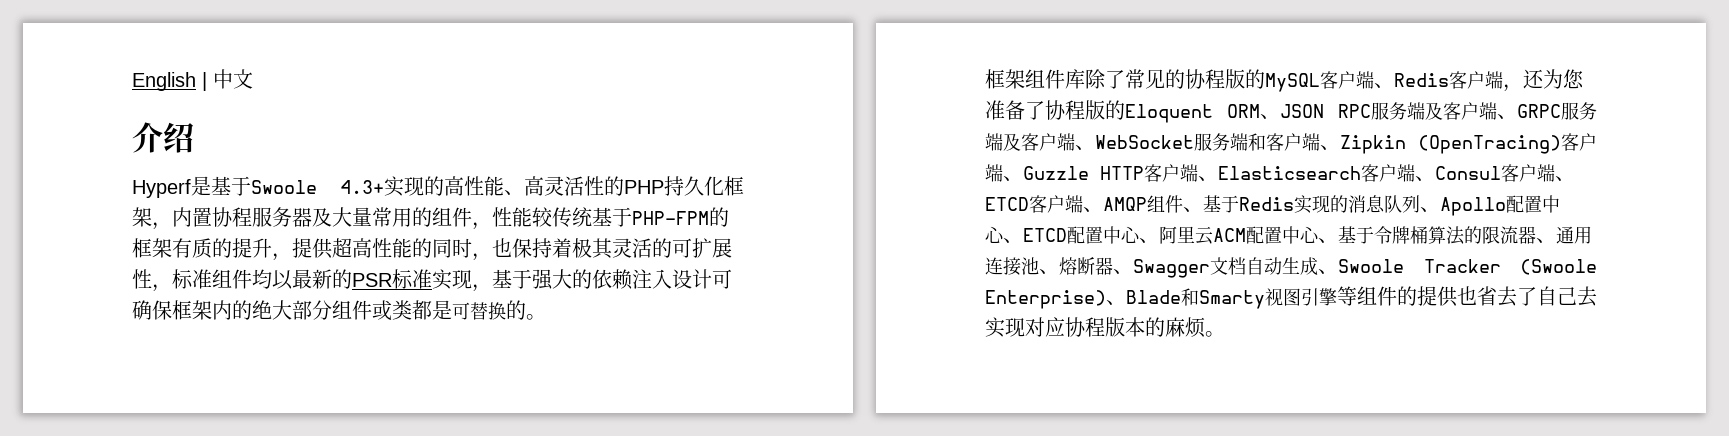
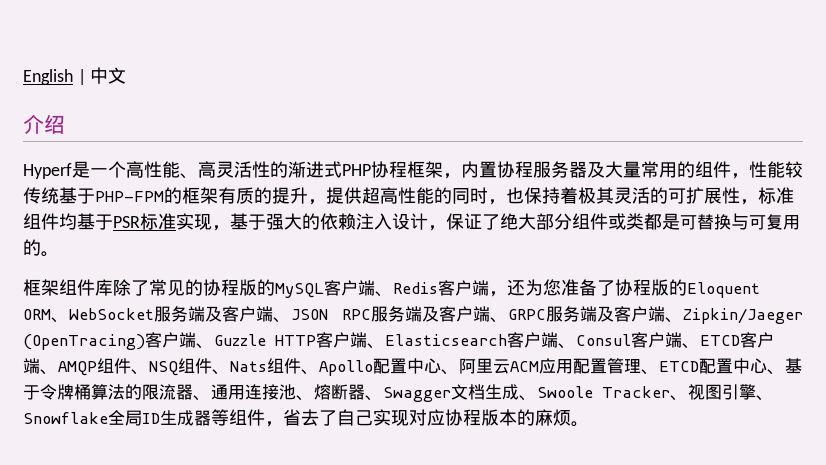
- Hyperf是基于Swoole 4.3+实现的高性能、高灵活性的PHP持久化框架，内置协程服务器及大量常用的组件，性能较传统基于PHP-FPM的框架有质的提升，提供超高性能的同时，也保持着极其灵活的可扩展性，标准组件均以最新的PSR标准实现，基于强大的依赖注入设计可确保框架内的绝大部分组件或类都是可替换的。
+ Hyperf是一个高性能、高灵活性的渐进式PHP协程框架，内置协程服务器及大量常用的组件，性能较传统基于PHP-FPM的框架有质的提升，提供超高性能的同时，也保持着极其灵活的可扩展性，标准组件均基于PSR标准实现，基于强大的依赖注入设计，保证了绝大部分组件或类都是可替换与可复用的。
- 框架组件库除了常见的协程版的MySQL客户端、Redis客户端，还为您准备了协程版的Eloquent ORM、JSON RPC服务端及客户端、GRPC服务端及客户端、WebSocket服务端和客户端、Zipkin (OpenTracing)客户端、Guzzle HTTP客户端、Elasticsearch客户端、Consul客户端、ETCD客户端、AMQP组件、基于Redis实现的消息队列、Apollo配置中心、ETCD配置中心、阿里云ACM配置中心、基于令牌桶算法的限流器、通用连接池、熔断器、Swagger文档自动生成、Swoole Tracker (Swoole Enterprise)、Blade和Smarty视图引擎等组件的提供也省去了自己去实现对应协程版本的麻烦。
+ 框架组件库除了常见的协程版的MySQL客户端、Redis客户端，还为您准备了协程版的Eloquent ORM、WebSocket服务端及客户端、JSON RPC服务端及客户端、GRPC服务端及客户端、Zipkin/Jaeger (OpenTracing)客户端、Guzzle HTTP客户端、Elasticsearch客户端、Consul客户端、ETCD客户端、AMQP组件、NSQ组件、Nats组件、Apollo配置中心、阿里云ACM应用配置管理、ETCD配置中心、基于令牌桶算法的限流器、通用连接池、熔断器、Swagger文档生成、Swoole Tracker、视图引擎、Snowflake全局ID生成器等组件，省去了自己实现对应协程版本的麻烦。

